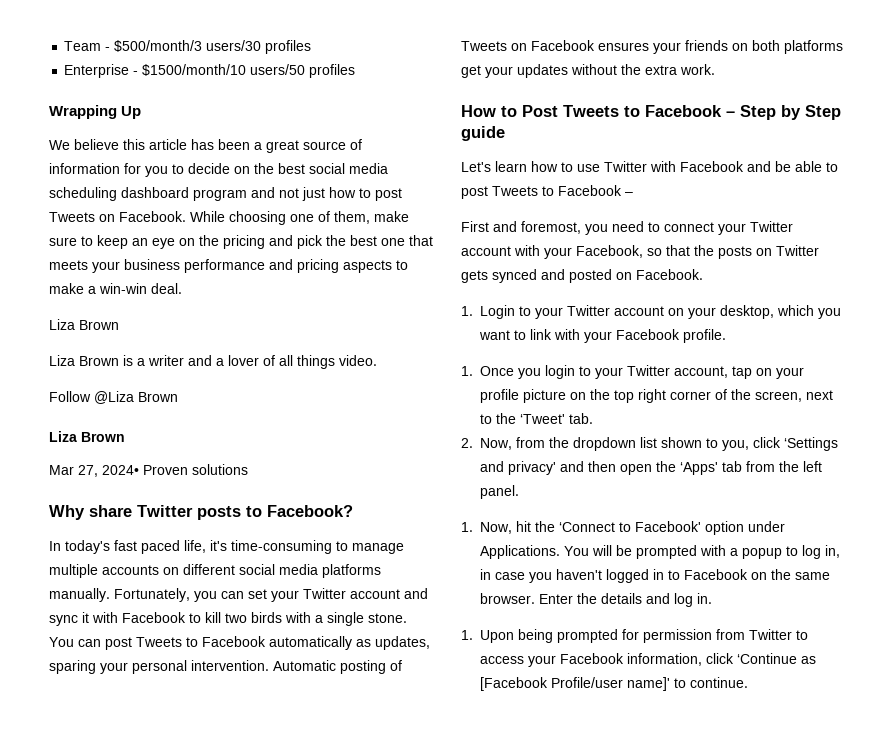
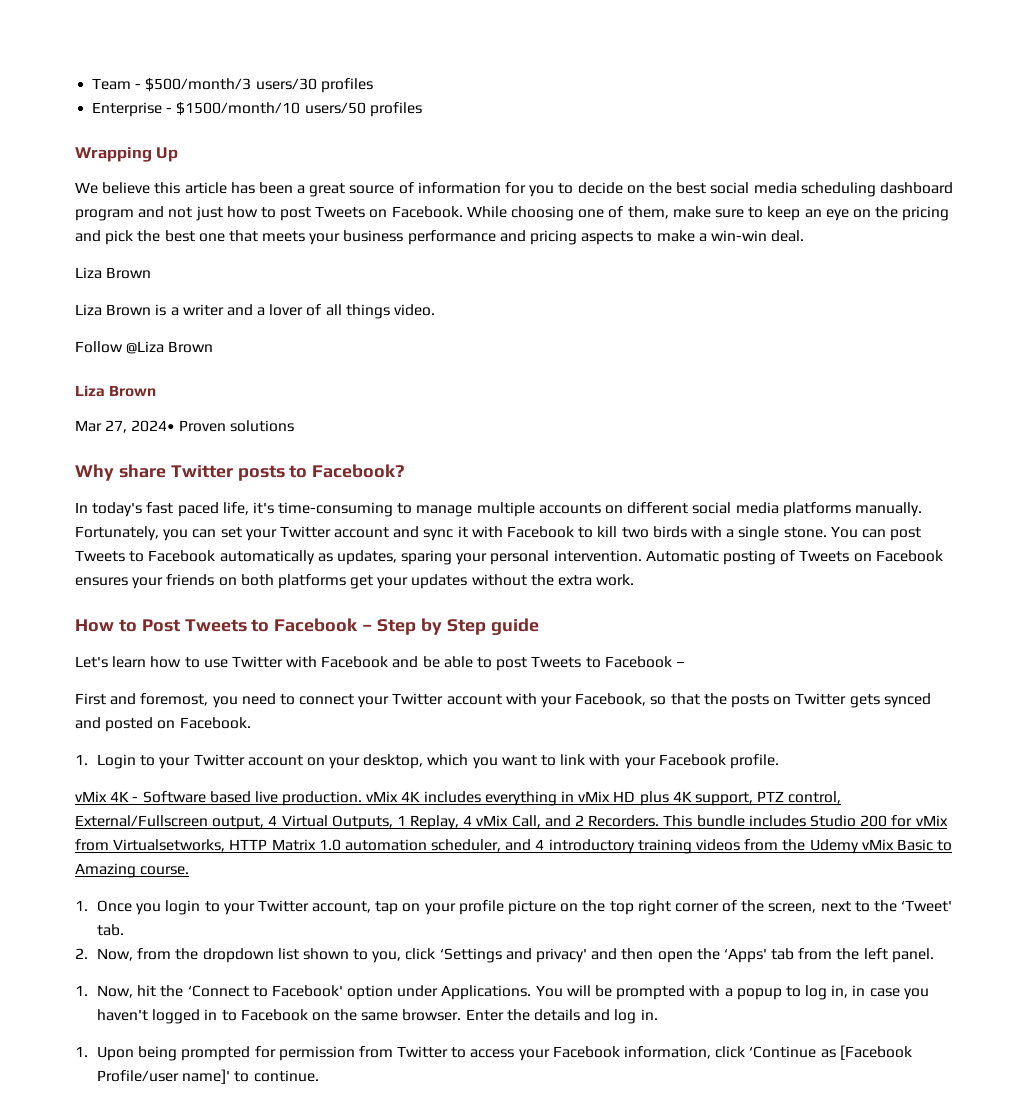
+ vMix 4K - Software based live production. vMix 4K includes everything in vMix HD plus 4K support, PTZ control, External/Fullscreen output, 4 Virtual Outputs, 1 Replay, 4 vMix Call, and 2 Recorders. This bundle includes Studio 200 for vMix from Virtualsetworks, HTTP Matrix 1.0 automation scheduler, and 4 introductory training videos from the Udemy vMix Basic to Amazing course.

